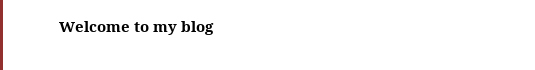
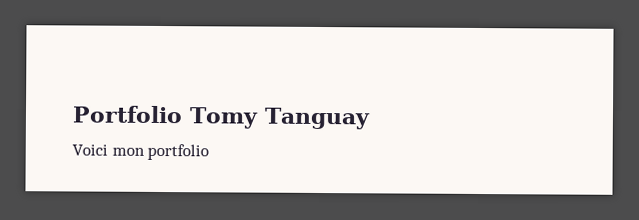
- Welcome to my blog
+ Portfolio Tomy Tanguay
+ Voici mon portfolio

